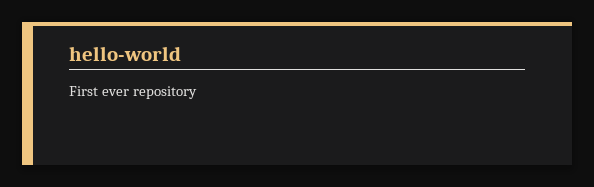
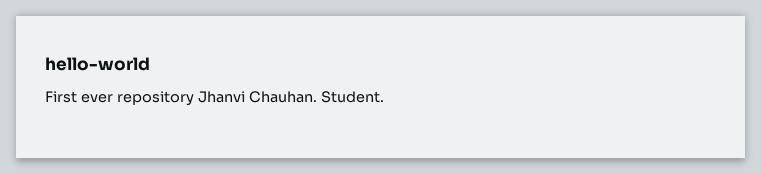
- First ever repository
+ First ever repository Jhanvi Chauhan. Student.

